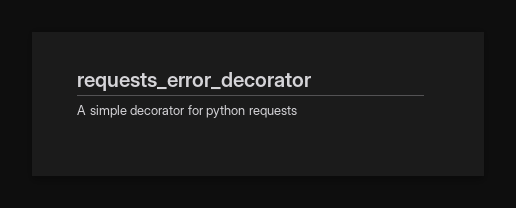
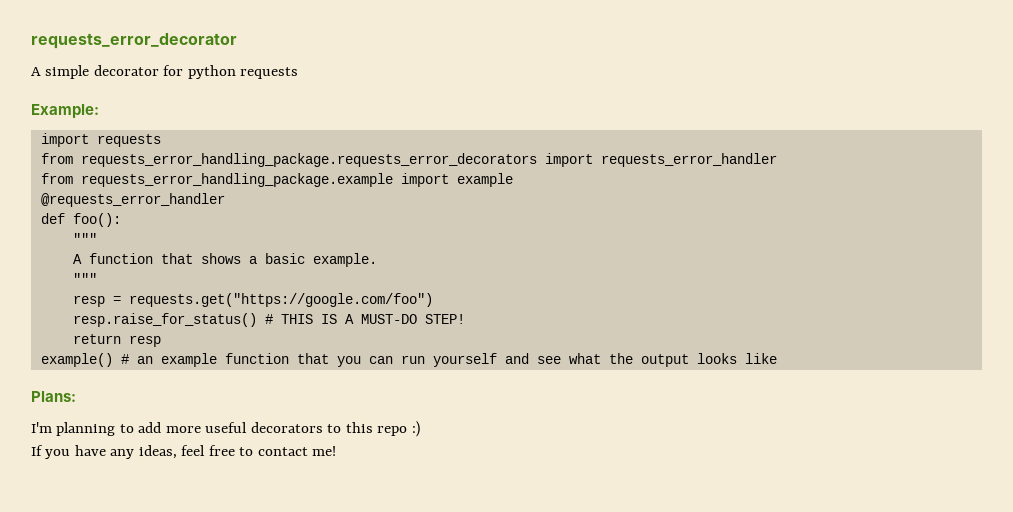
+ Example:
+ import requests
+ from requests_error_handling_package.requests_error_decorators import requests_error_handler
+ from requests_error_handling_package.example import example
+ @requests_error_handler
+ def foo():
+ """
+ A function that shows a basic example.
+ """
+ resp = requests.get("https://google.com/foo")
+ resp.raise_for_status() # THIS IS A MUST-DO STEP!
+ return resp
+ example() # an example function that you can run yourself and see what the output looks like
+ Plans:
+ I'm planning to add more useful decorators to this repo :)
+ If you have any ideas, feel free to contact me!

